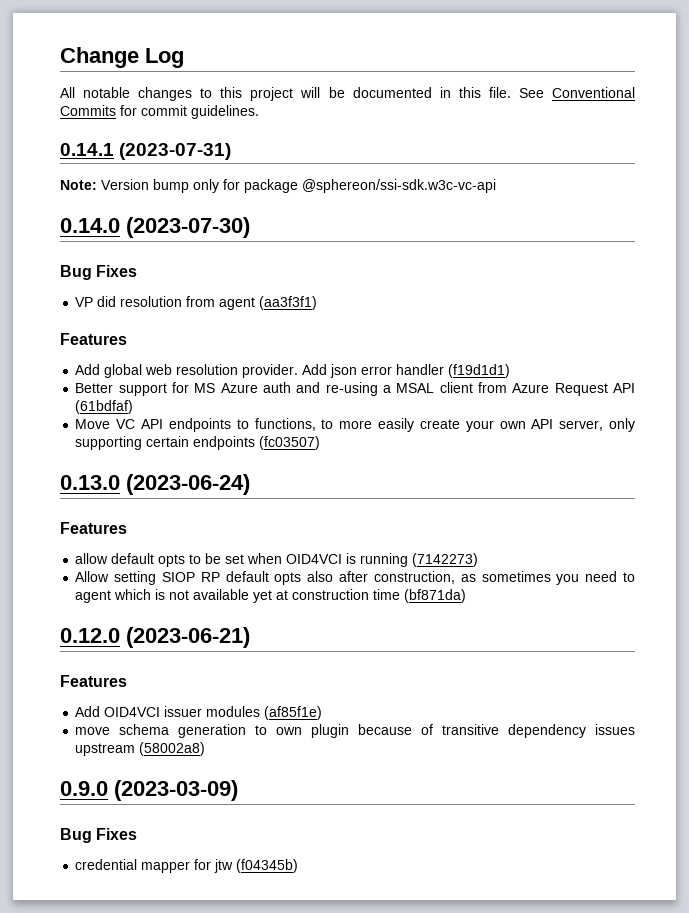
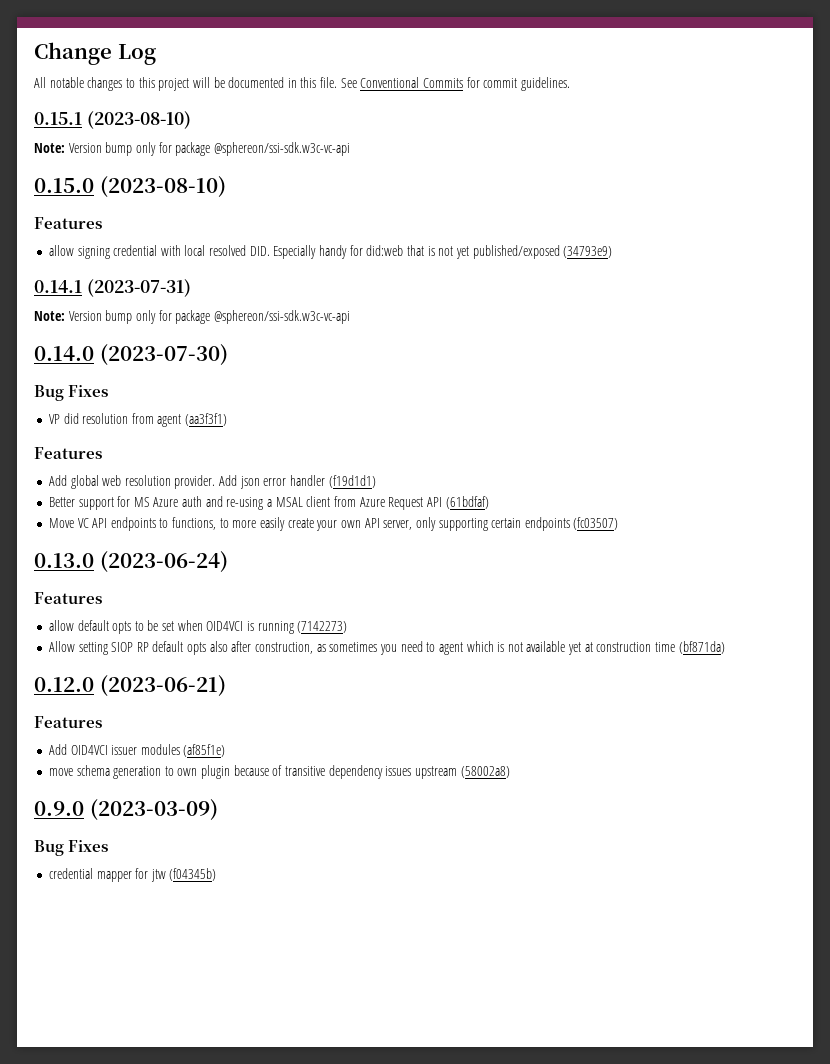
+ 0.15.1 (2023-08-10)
+ Note: Version bump only for package @sphereon/ssi-sdk.w3c-vc-api
+ 0.15.0 (2023-08-10)
+ Features
+ allow signing credential with local resolved DID. Especially handy for did:web that is not yet published/exposed (34793e9)

